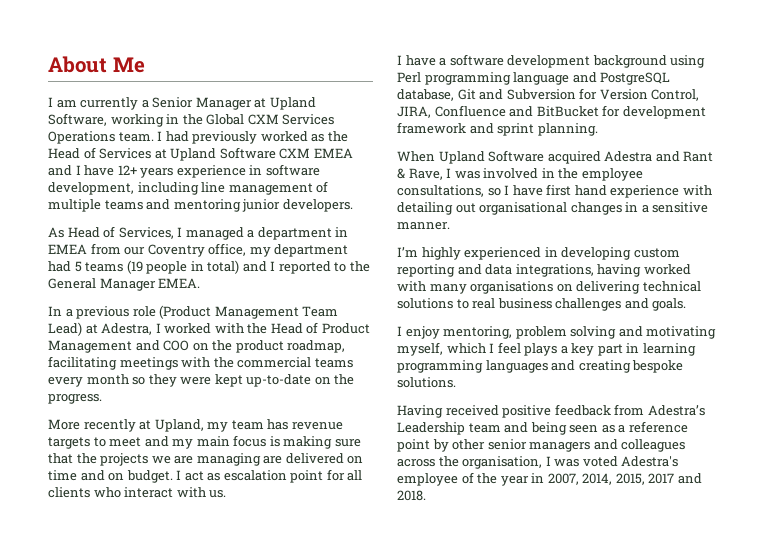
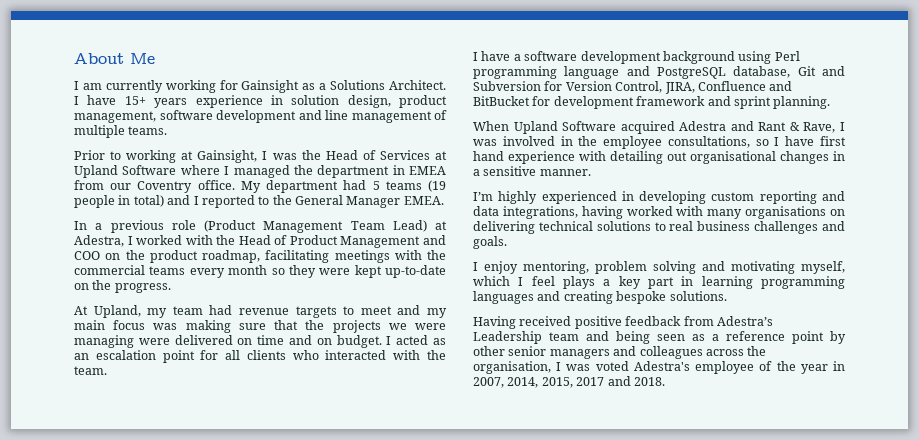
- I am currently a Senior Manager at Upland Software, working in the Global CXM Services Operations team. I had previously worked as the Head of Services at Upland Software CXM EMEA and I have 12+ years experience in software development, including line management of multiple teams and mentoring junior developers.
- As Head of Services, I managed a department in EMEA from our Coventry office, my department had 5 teams (19 people in total) and I reported to the General Manager EMEA.
+ I am currently working for Gainsight as a Solutions Architect. I have 15+ years experience in solution design, product management, software development and line management of multiple teams.
+ Prior to working at Gainsight, I was the Head of Services at Upland Software where I managed the department in EMEA from our Coventry office. My department had 5 teams (19 people in total) and I reported to the General Manager EMEA.
- More recently at Upland, my team has revenue targets to meet and my main focus is making sure that the projects we are managing are delivered on time and on budget.
+ At Upland, my team had revenue targets to meet and my main focus was making sure that the projects we were managing were delivered on time and on budget.
- I act as escalation point for all clients who interact with us.
+ I acted as an escalation point for all clients who interacted with the team.

